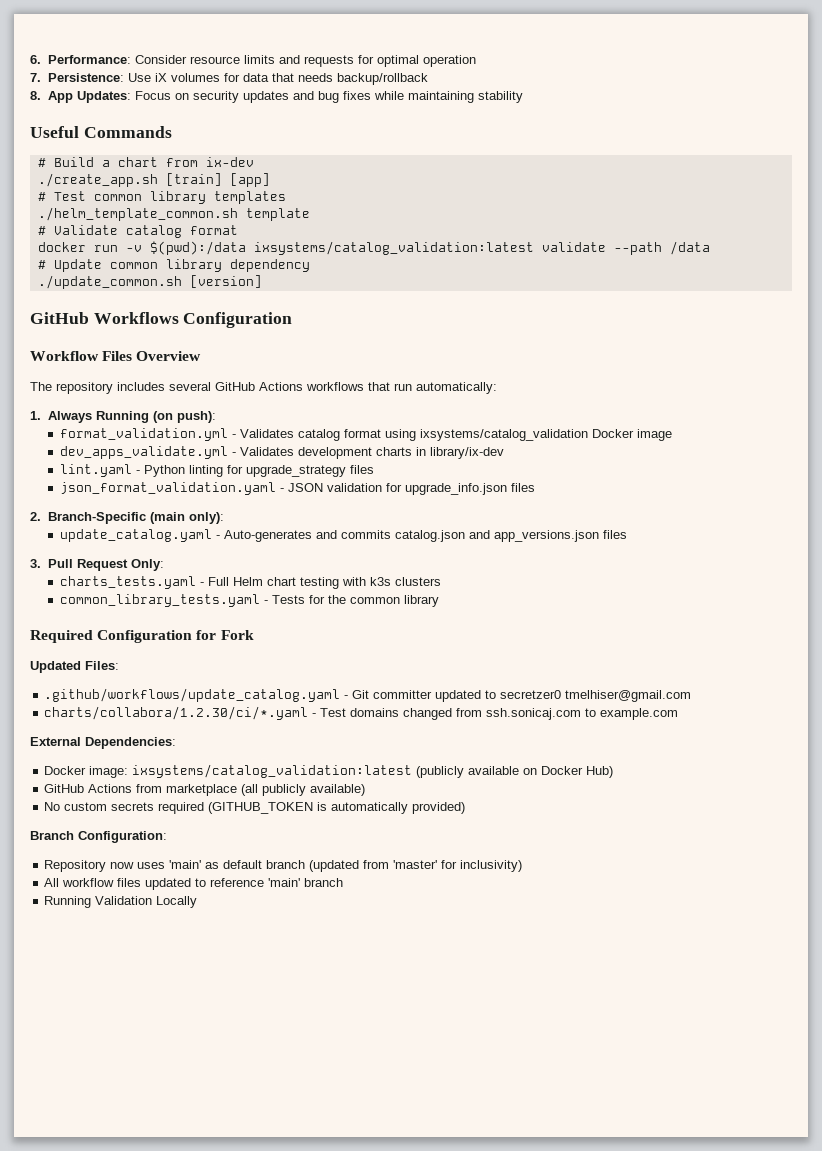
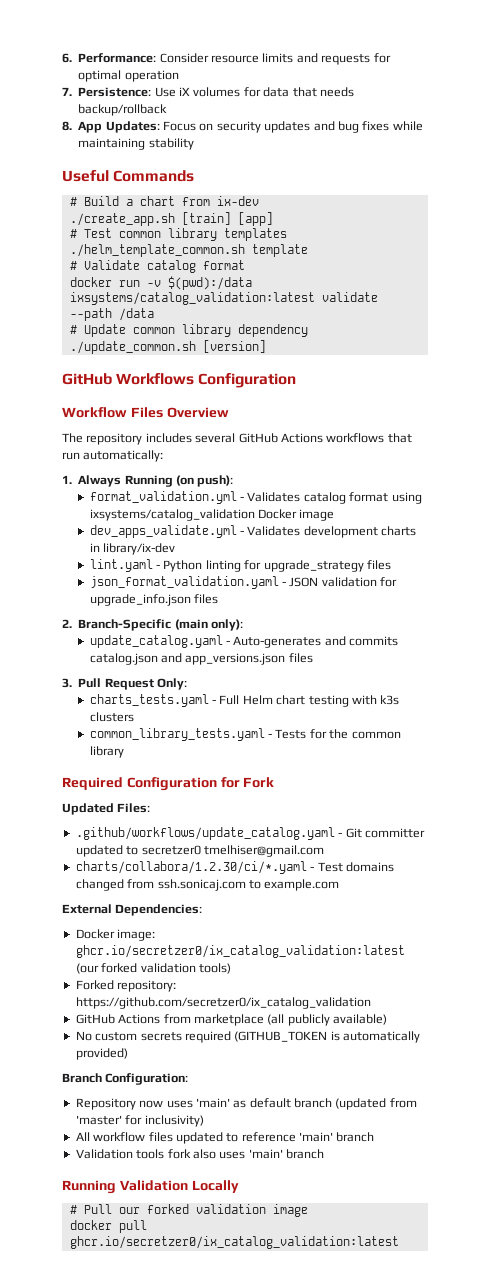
- Docker image: ixsystems/catalog_validation:latest (publicly available on Docker Hub)
+ Docker image: ghcr.io/secretzer0/ix_catalog_validation:latest (our forked validation tools)
+ Forked repository: https://github.com/secretzer0/ix_catalog_validation
+ Validation tools fork also uses 'main' branch
  Running Validation Locally
+ # Pull our forked validation image
+ docker pull ghcr.io/secretzer0/ix_catalog_validation:latest

